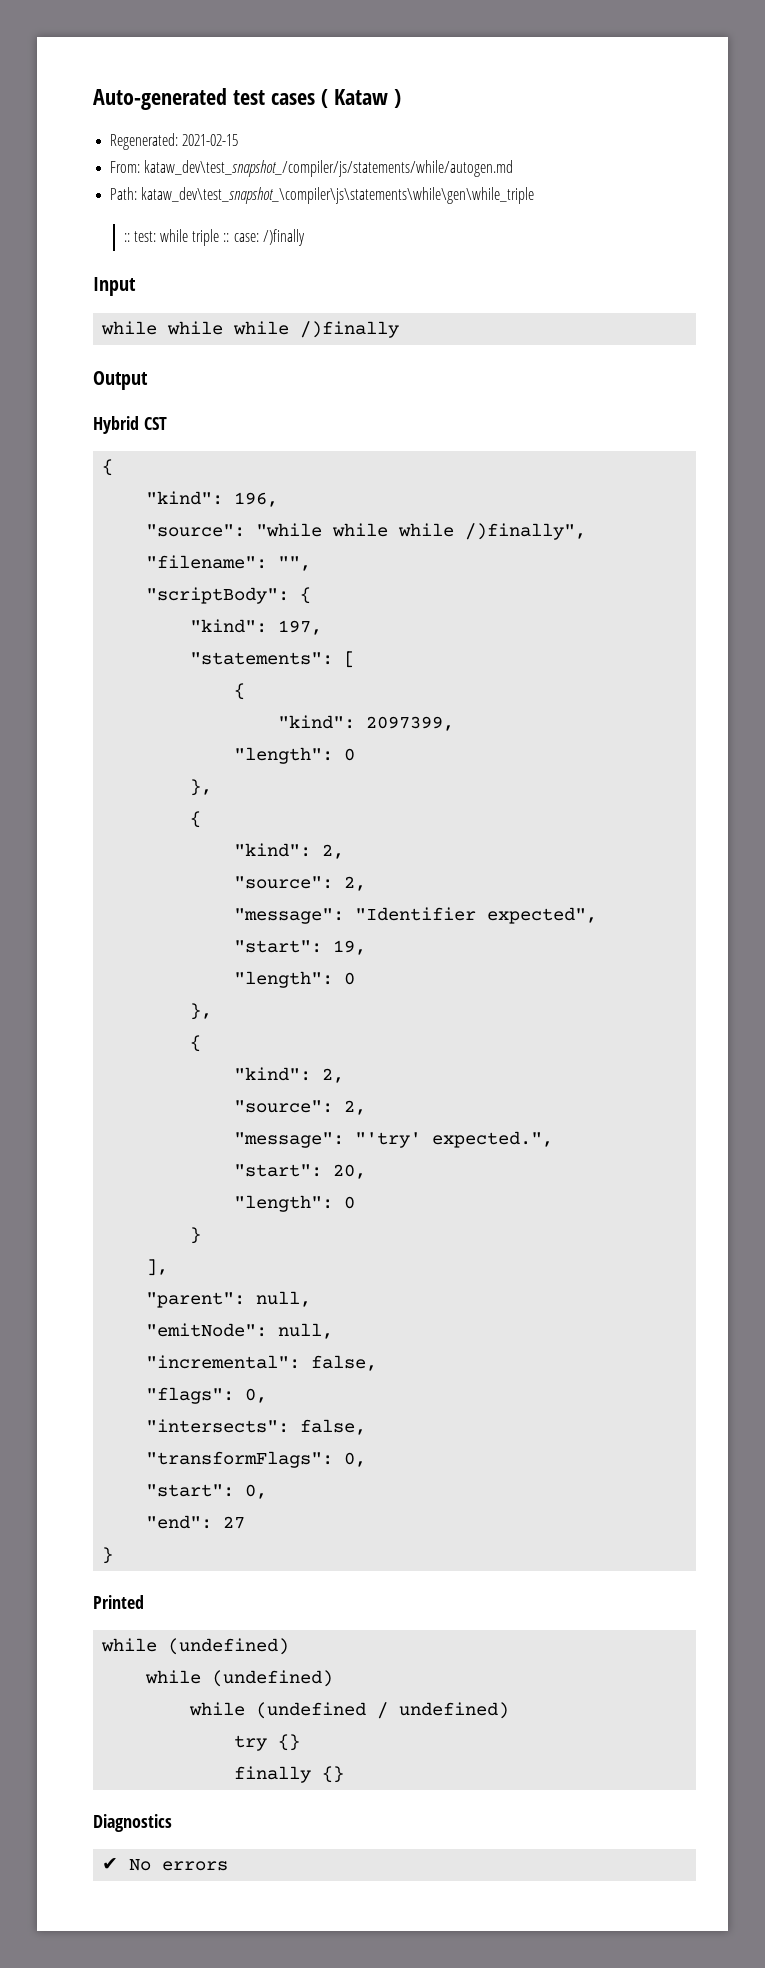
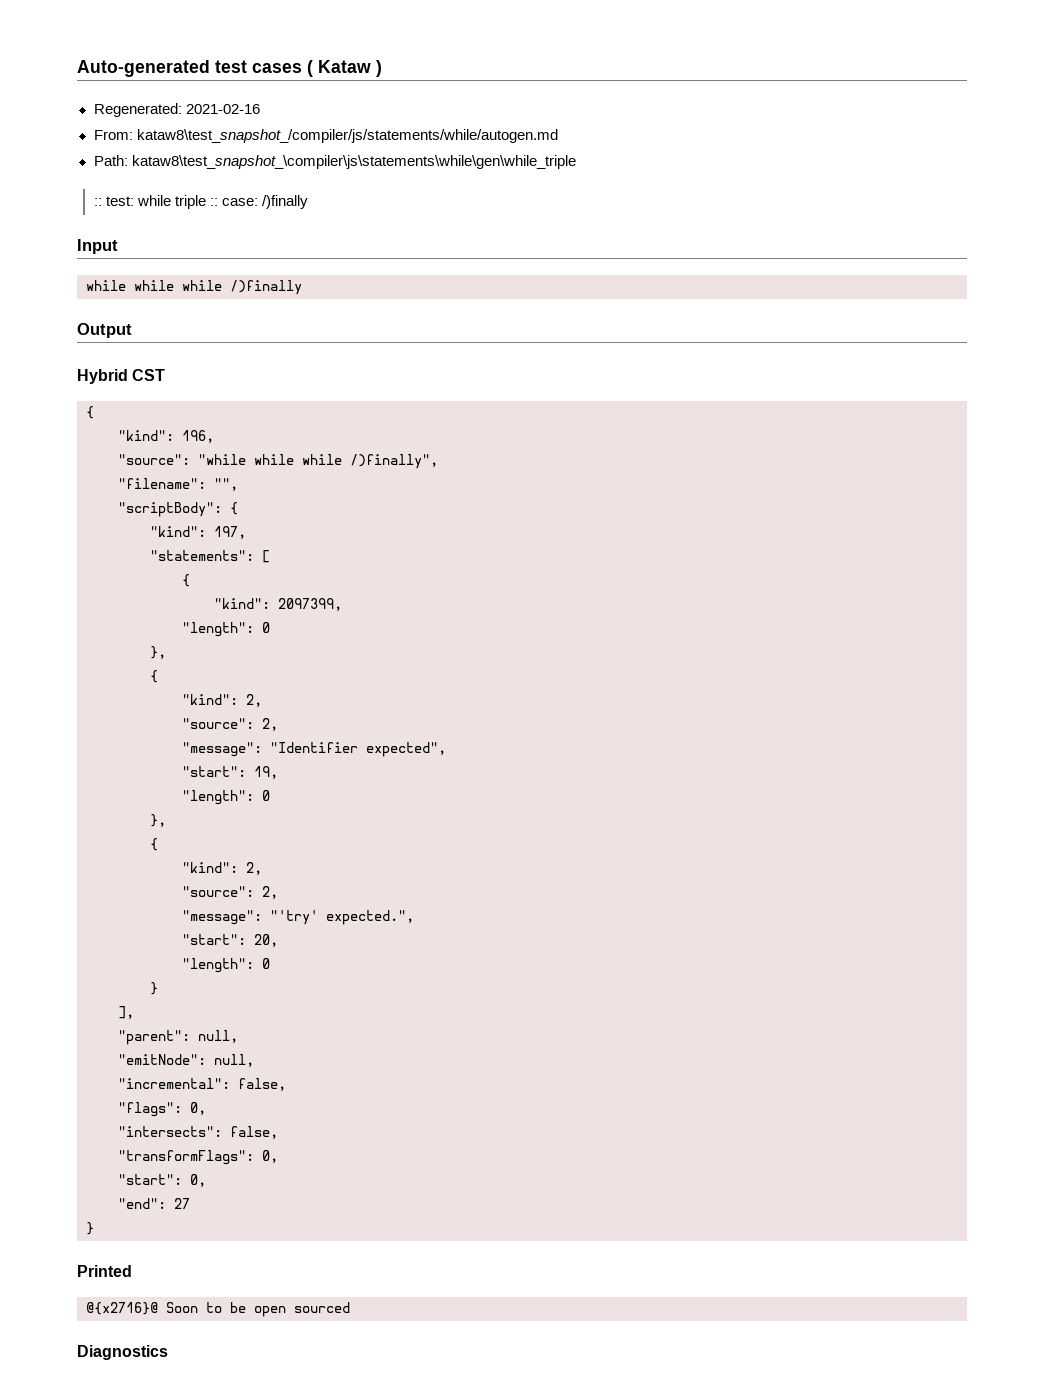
- Regenerated: 2021-02-15
+ Regenerated: 2021-02-16
- From: kataw_dev\test_snapshot_/compiler/js/statements/while/autogen.md
+ From: kataw8\test_snapshot_/compiler/js/statements/while/autogen.md
- Path: kataw_dev\test_snapshot_\compiler\js\statements\while\gen\while_triple
+ Path: kataw8\test_snapshot_\compiler\js\statements\while\gen\while_triple
  Printed
- while (undefined)
- while (undefined)
- while (undefined / undefined)
- try {}
- finally {}
+ @{x2716}@ Soon to be open sourced
  Diagnostics
- ✔ No errors

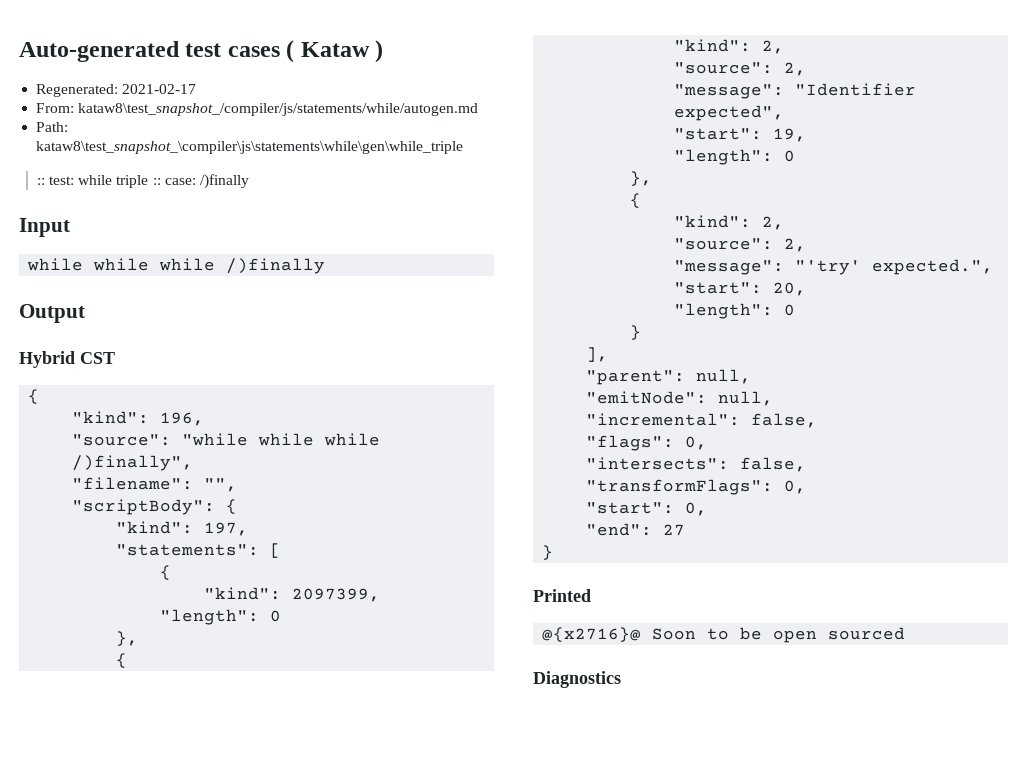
- Regenerated: 2021-02-16
+ Regenerated: 2021-02-17

